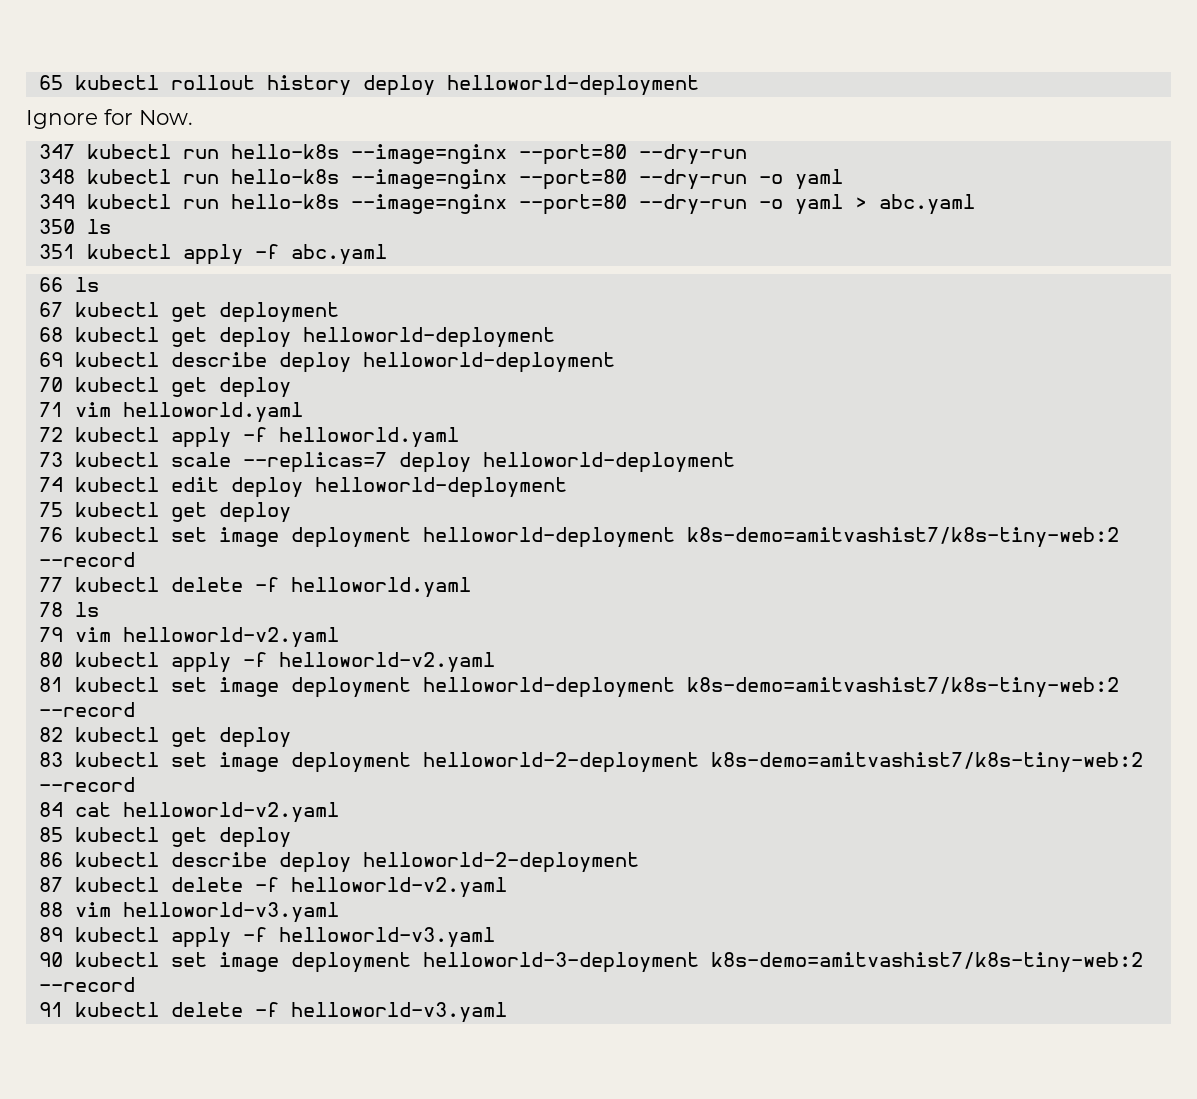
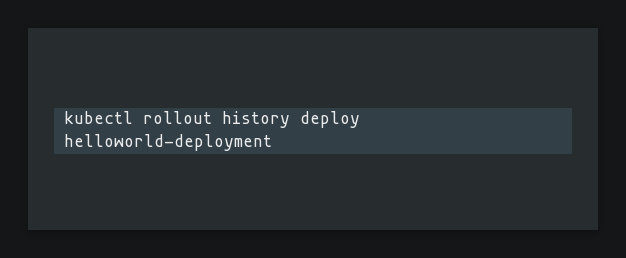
- 65 kubectl rollout history deploy helloworld-deployment
+ kubectl rollout history deploy helloworld-deployment
- Ignore for Now.
- 347 kubectl run hello-k8s --image=nginx --port=80 --dry-run
- 348 kubectl run hello-k8s --image=nginx --port=80 --dry-run -o yaml
- 349 kubectl run hello-k8s --image=nginx --port=80 --dry-run -o yaml > abc.yaml
- 350 ls
- 351 kubectl apply -f abc.yaml
- 66 ls
- 67 kubectl get deployment
- 68 kubectl get deploy helloworld-deployment
- 69 kubectl describe deploy helloworld-deployment
- 70 kubectl get deploy
- 71 vim helloworld.yaml
- 72 kubectl apply -f helloworld.yaml
- 73 kubectl scale --replicas=7 deploy helloworld-deployment
- 74 kubectl edit deploy helloworld-deployment
- 75 kubectl get deploy
- 76 kubectl set image deployment helloworld-deployment k8s-demo=amitvashist7/k8s-tiny-web:2 --record
- 77 kubectl delete -f helloworld.yaml
- 78 ls
- 79 vim helloworld-v2.yaml
- 80 kubectl apply -f helloworld-v2.yaml
- 81 kubectl set image deployment helloworld-deployment k8s-demo=amitvashist7/k8s-tiny-web:2 --record
- 82 kubectl get deploy
- 83 kubectl set image deployment helloworld-2-deployment k8s-demo=amitvashist7/k8s-tiny-web:2 --record
- 84 cat helloworld-v2.yaml
- 85 kubectl get deploy
- 86 kubectl describe deploy helloworld-2-deployment
- 87 kubectl delete -f helloworld-v2.yaml
- 88 vim helloworld-v3.yaml
- 89 kubectl apply -f helloworld-v3.yaml
- 90 kubectl set image deployment helloworld-3-deployment k8s-demo=amitvashist7/k8s-tiny-web:2 --record
- 91 kubectl delete -f helloworld-v3.yaml

